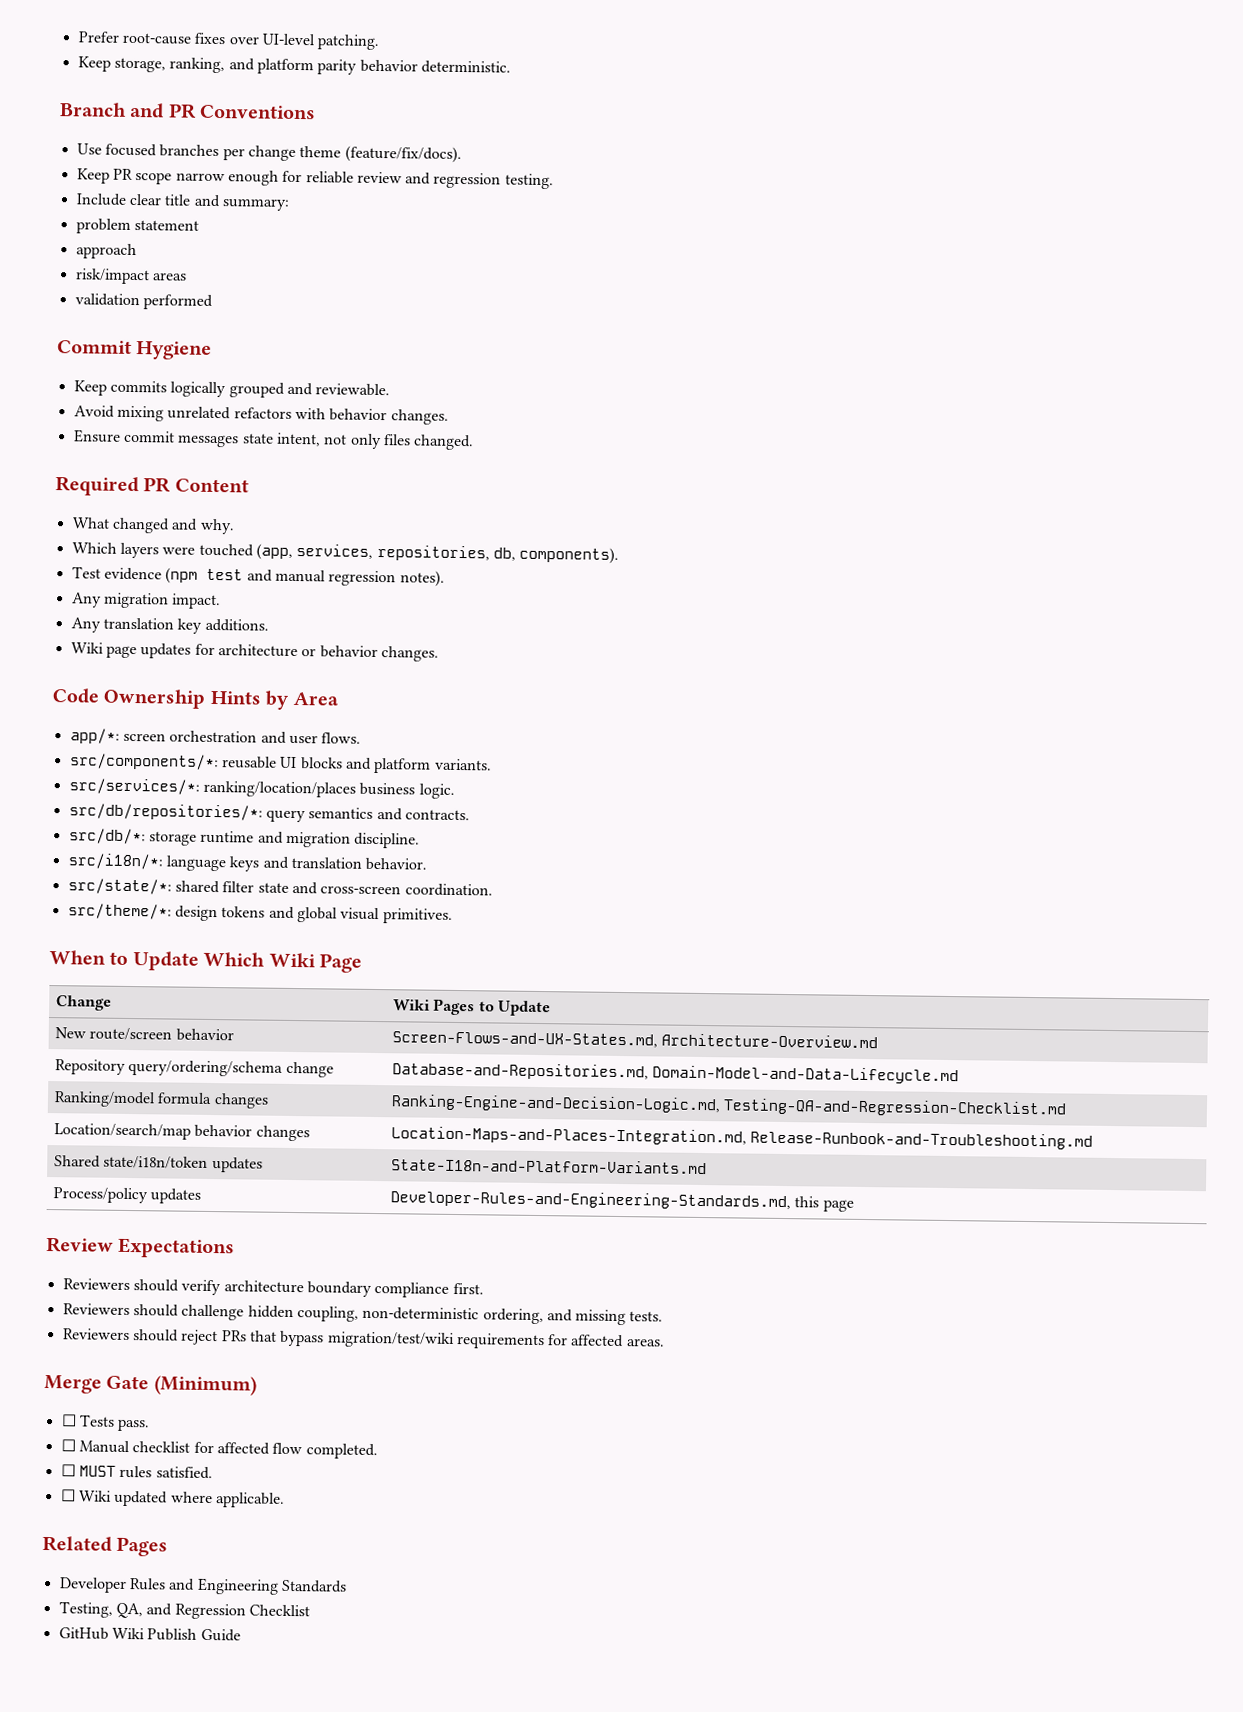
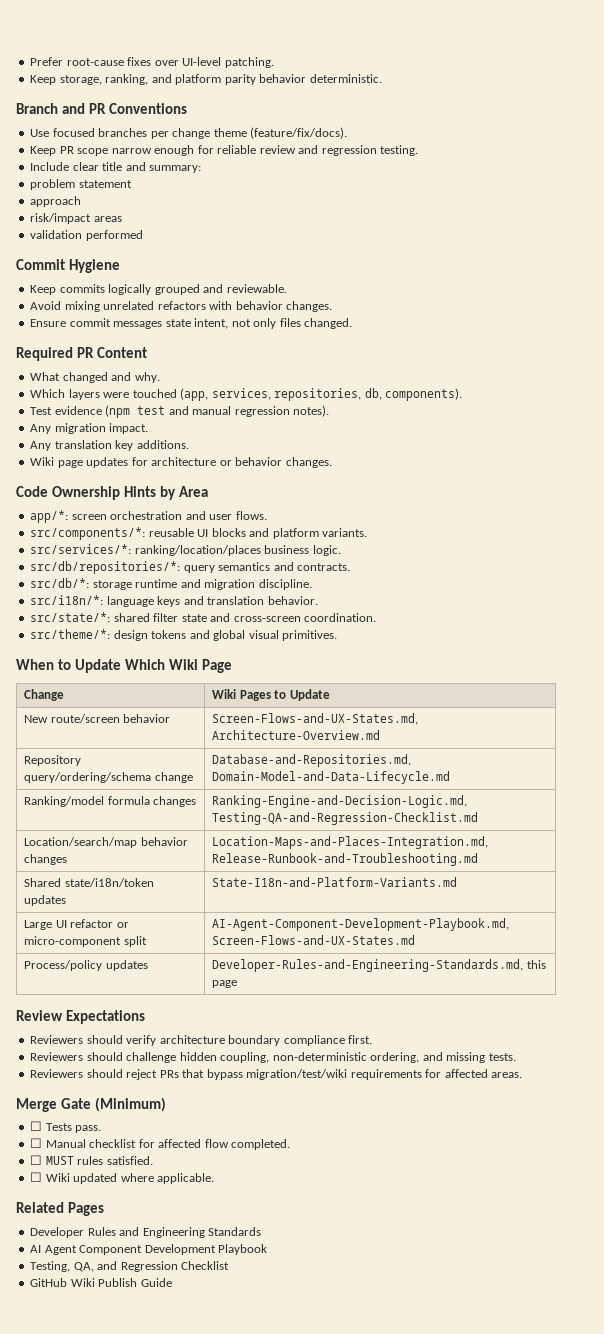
+ Large UI refactor or micro-component split | AI-Agent-Component-Development-Playbook.md, Screen-Flows-and-UX-States.md
+ AI Agent Component Development Playbook

